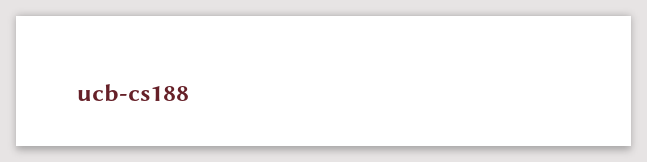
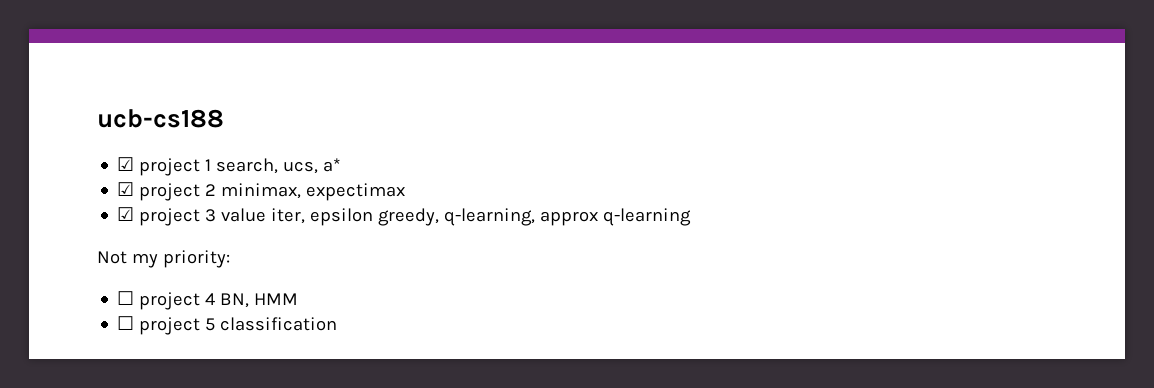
+ ☑ project 1 search, ucs, a*
+ ☑ project 2 minimax, expectimax
+ ☑ project 3 value iter, epsilon greedy, q-learning, approx q-learning
+ Not my priority:
+ ☐ project 4 BN, HMM
+ ☐ project 5 classification

